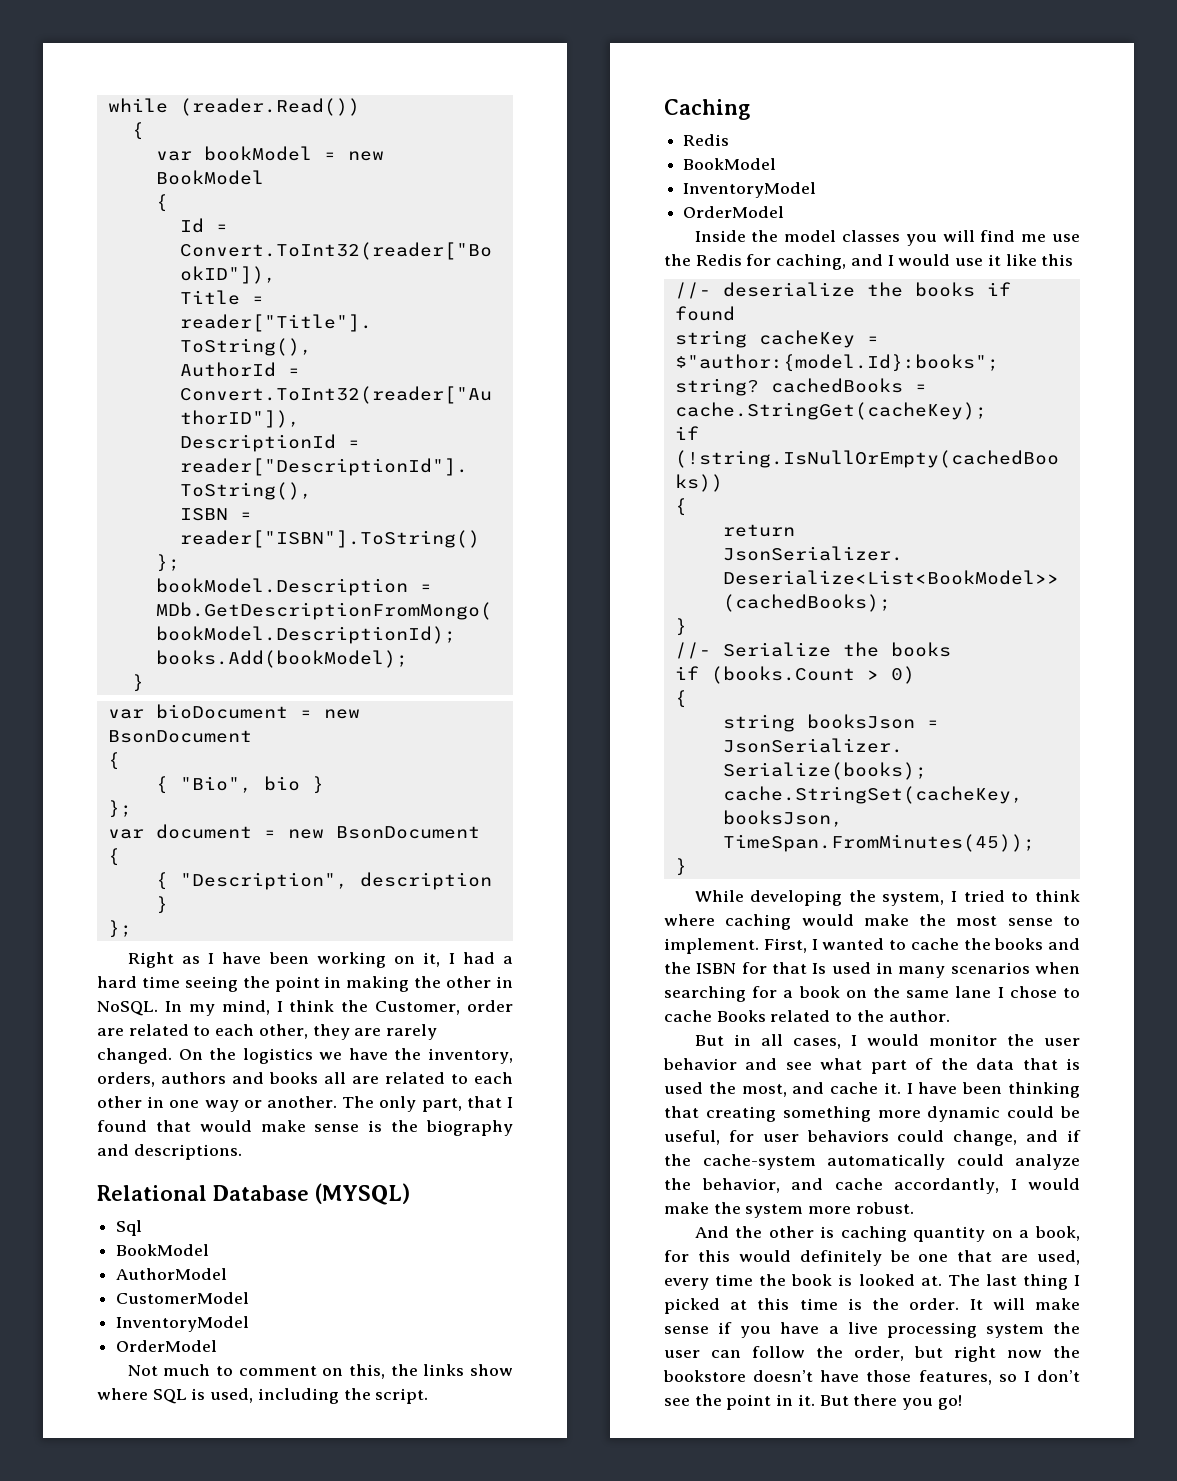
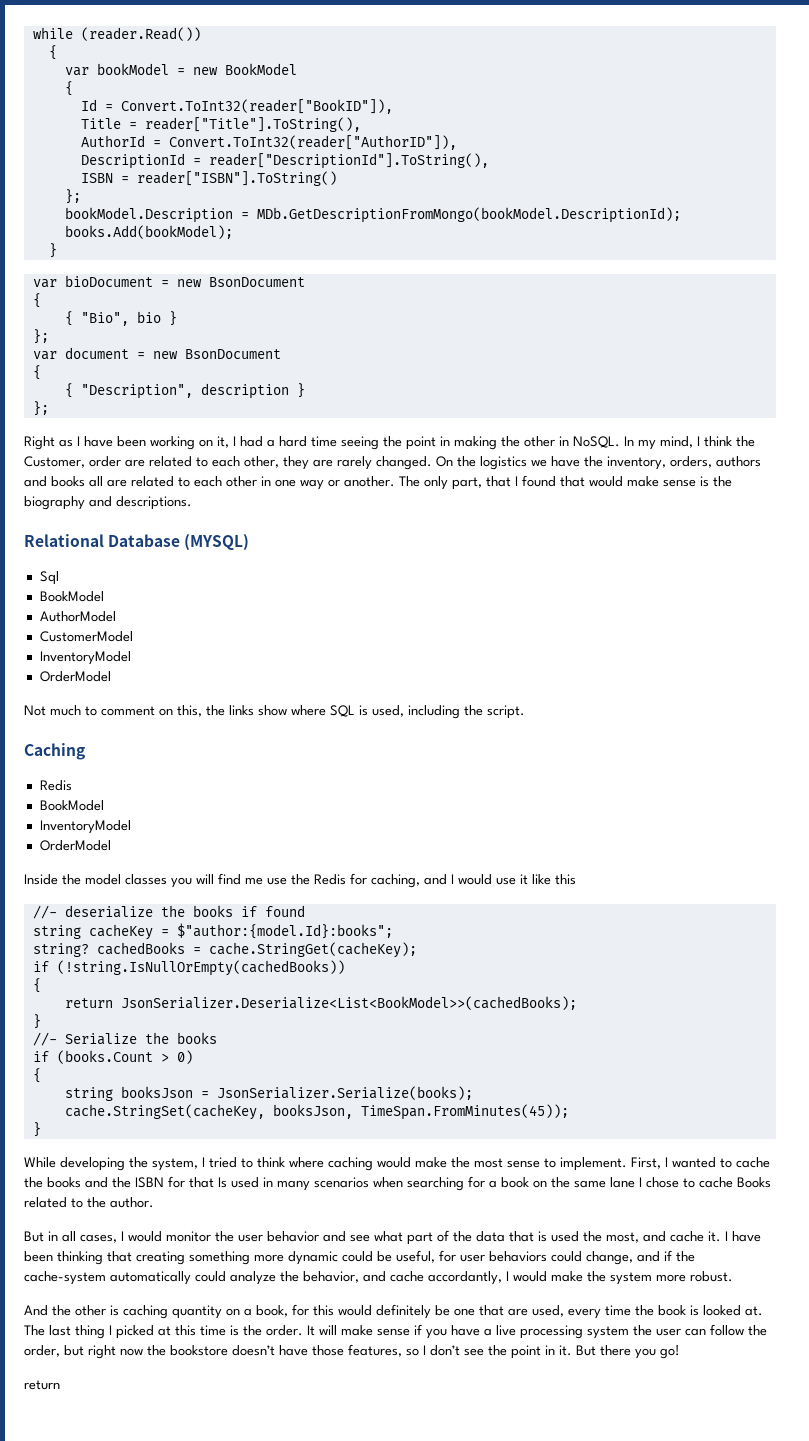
  But there you go!
+ return

